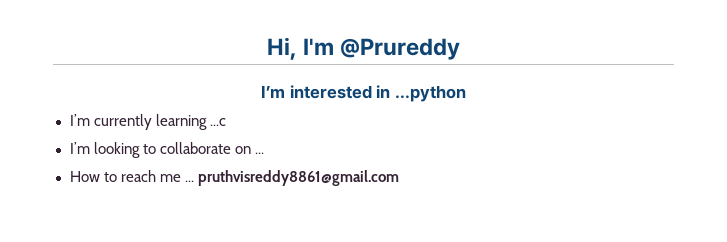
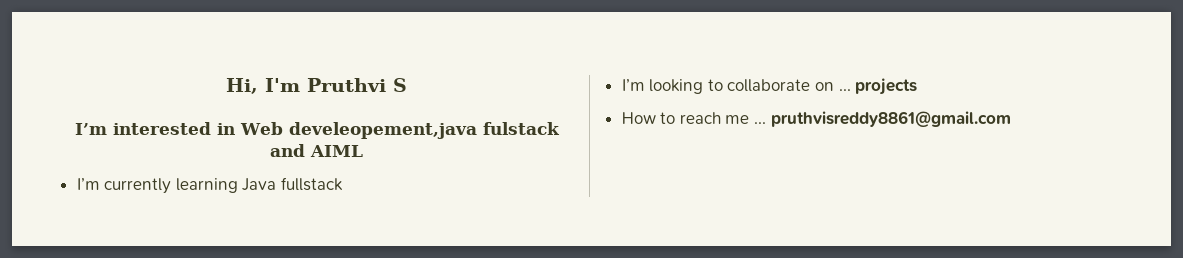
- Hi, I'm @Prureddy
+ Hi, I'm Pruthvi S
- I’m interested in ...python
+ I’m interested in Web develeopement,java fulstack and AIML
- I’m currently learning ...c
+ I’m currently learning Java fullstack
- I’m looking to collaborate on ...
+ I’m looking to collaborate on ... projects

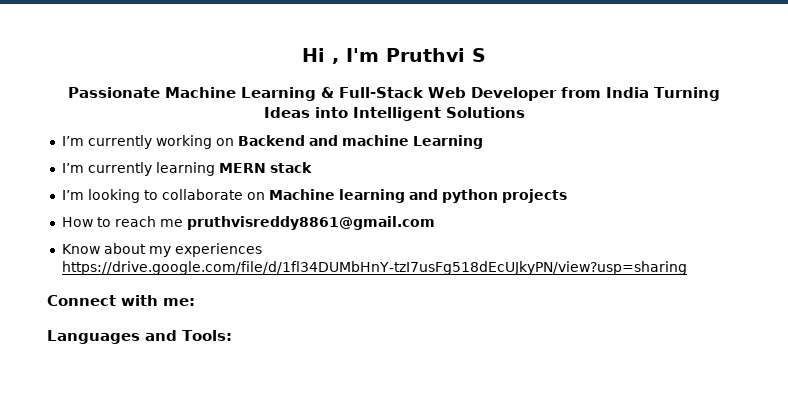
- Hi, I'm Pruthvi S
+ Hi , I'm Pruthvi S
- I’m interested in Web develeopement,java fulstack and AIML
+ Passionate Machine Learning & Full-Stack Web Developer from India Turning Ideas into Intelligent Solutions
+ I’m currently working on Backend and machine Learning
- I’m currently learning Java fullstack
+ I’m currently learning MERN stack
- I’m looking to collaborate on ... projects
+ I’m looking to collaborate on Machine learning and python projects
- How to reach me ... pruthvisreddy8861@gmail.com
+ How to reach me pruthvisreddy8861@gmail.com
+ Know about my experiences https://drive.google.com/file/d/1fl34DUMbHnY-tzI7usFg518dEcUJkyPN/view?usp=sharing
+ Connect with me:
+ Languages and Tools:

